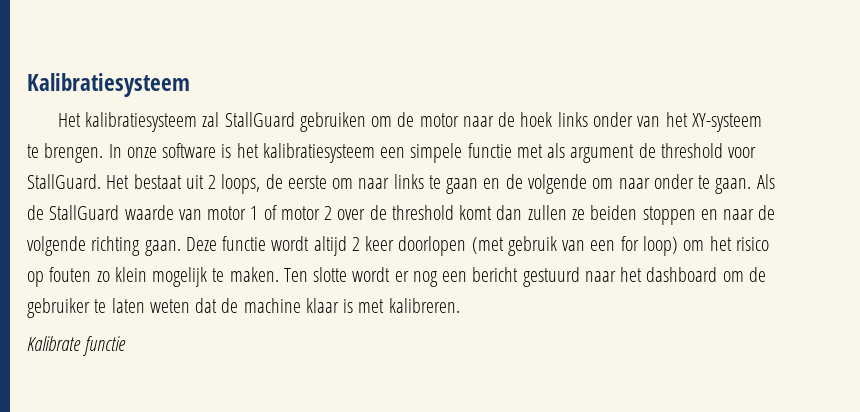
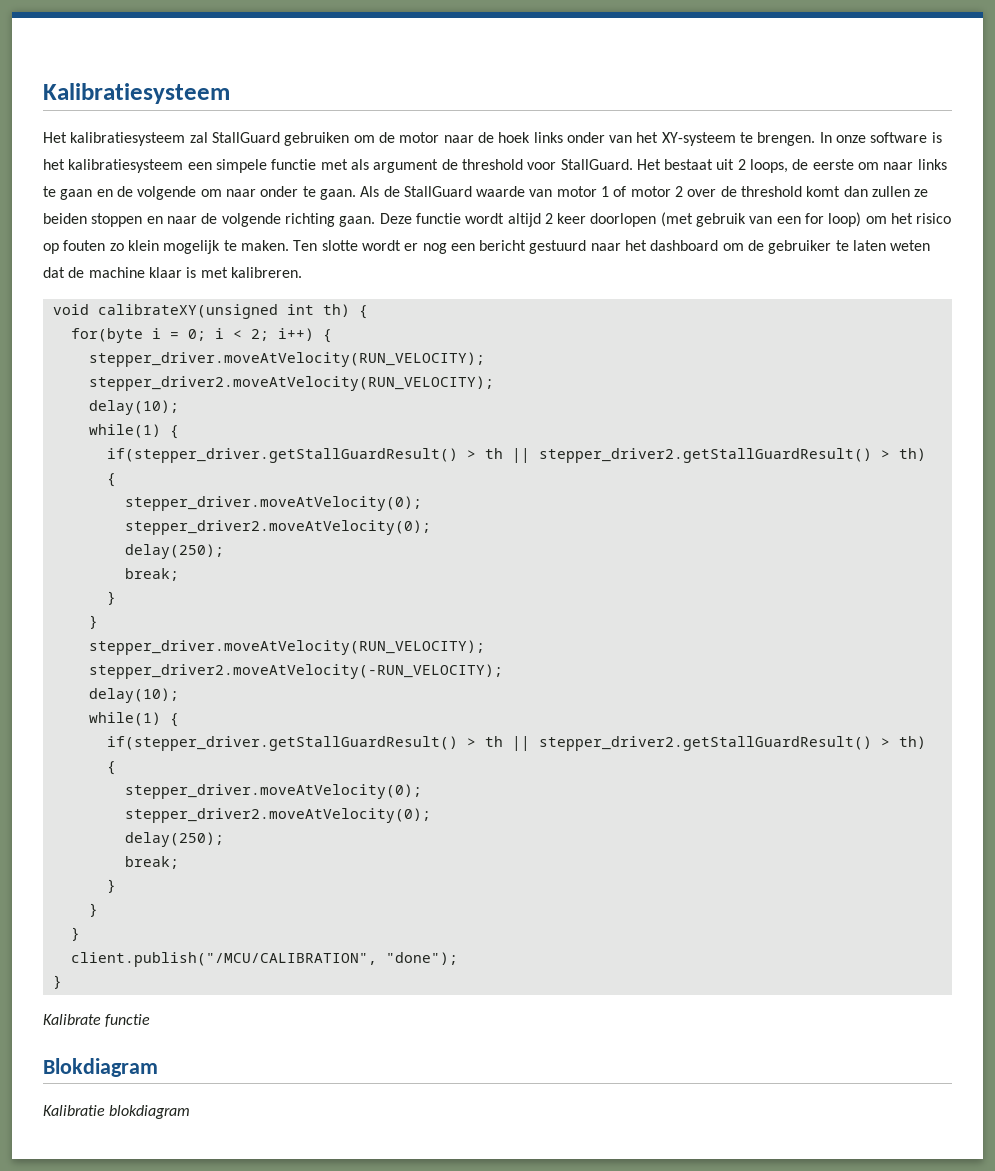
+ void calibrateXY(unsigned int th) {
+ for(byte i = 0; i < 2; i++) {
+ stepper_driver.moveAtVelocity(RUN_VELOCITY);
+ stepper_driver2.moveAtVelocity(RUN_VELOCITY);
+ delay(10);
+ while(1) {
+ if(stepper_driver.getStallGuardResult() > th || stepper_driver2.getStallGuardResult() > th) {
+ stepper_driver.moveAtVelocity(0);
+ stepper_driver2.moveAtVelocity(0);
+ delay(250);
+ break;
+ }
+ }
+ stepper_driver.moveAtVelocity(RUN_VELOCITY);
+ stepper_driver2.moveAtVelocity(-RUN_VELOCITY);
+ delay(10);
+ while(1) {
+ if(stepper_driver.getStallGuardResult() > th || stepper_driver2.getStallGuardResult() > th) {
+ stepper_driver.moveAtVelocity(0);
+ stepper_driver2.moveAtVelocity(0);
+ delay(250);
+ break;
+ }
+ }
+ }
+ client.publish("/MCU/CALIBRATION", "done");
+ }
+ Blokdiagram
+ Kalibratie blokdiagram

